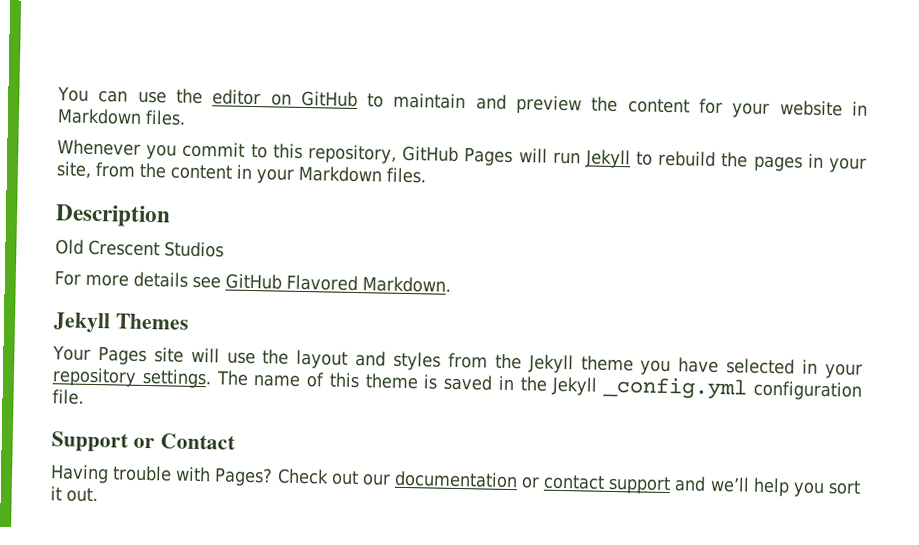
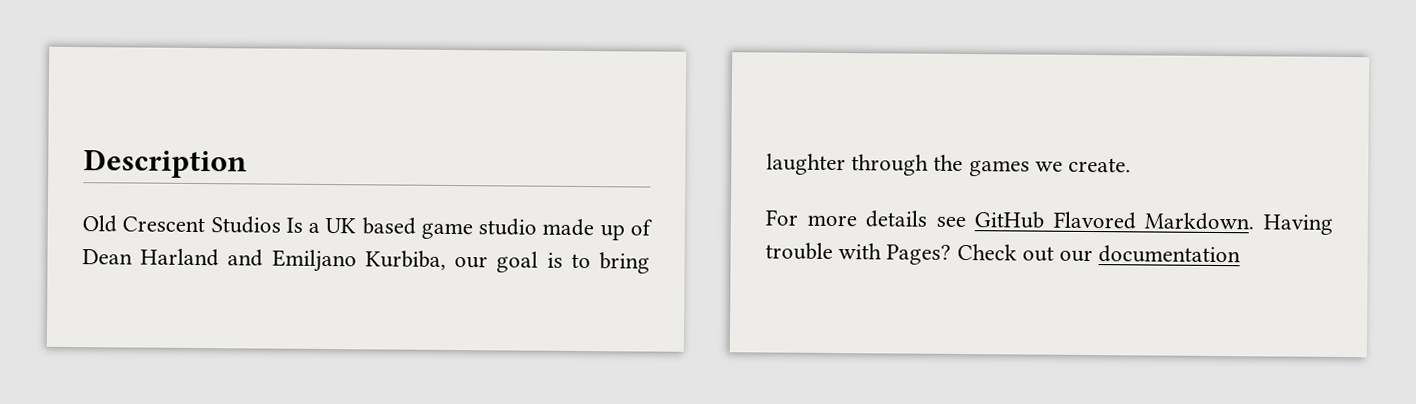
- You can use the editor on GitHub to maintain and preview the content for your website in Markdown files.
- Whenever you commit to this repository, GitHub Pages will run Jekyll to rebuild the pages in your site, from the content in your Markdown files.
  Description
- Old Crescent Studios
+ Old Crescent Studios Is a UK based game studio made up of Dean Harland and Emiljano Kurbiba, our goal is to bring laughter through the games we create.
- For more details see GitHub Flavored Markdown.
- Jekyll Themes
- Your Pages site will use the layout and styles from the Jekyll theme you have selected in your repository settings. The name of this theme is saved in the Jekyll _config.yml configuration file.
- Support or Contact
- Having trouble with Pages?
+ For more details see GitHub Flavored Markdown. Having trouble with Pages?
- Check out our documentation or contact support and we’ll help you sort it out.
+ Check out our documentation

